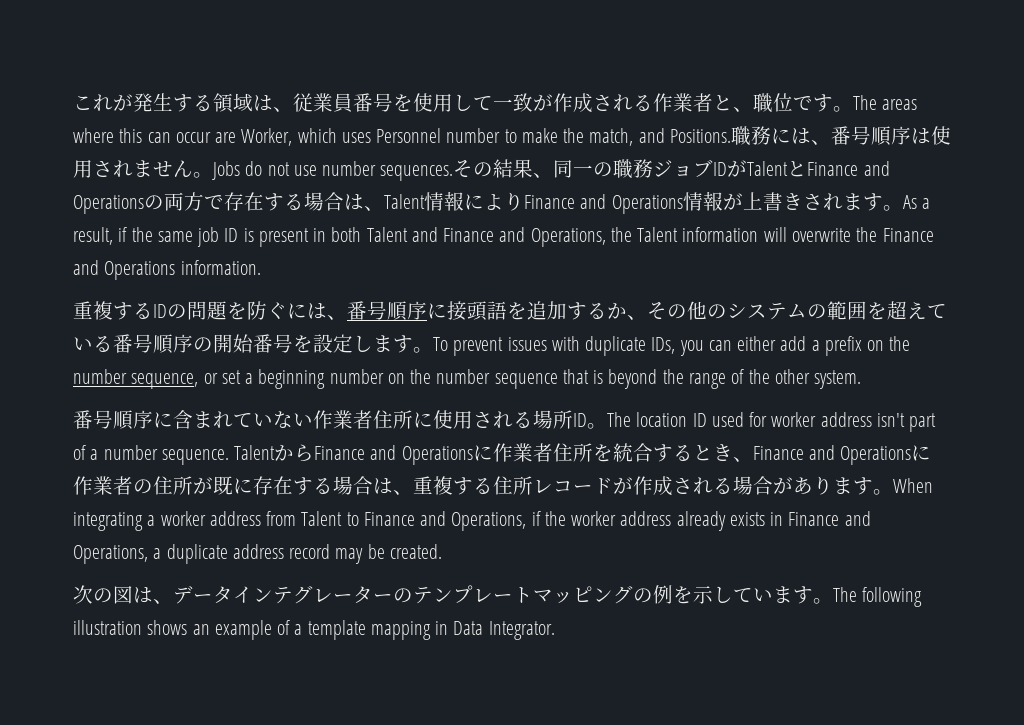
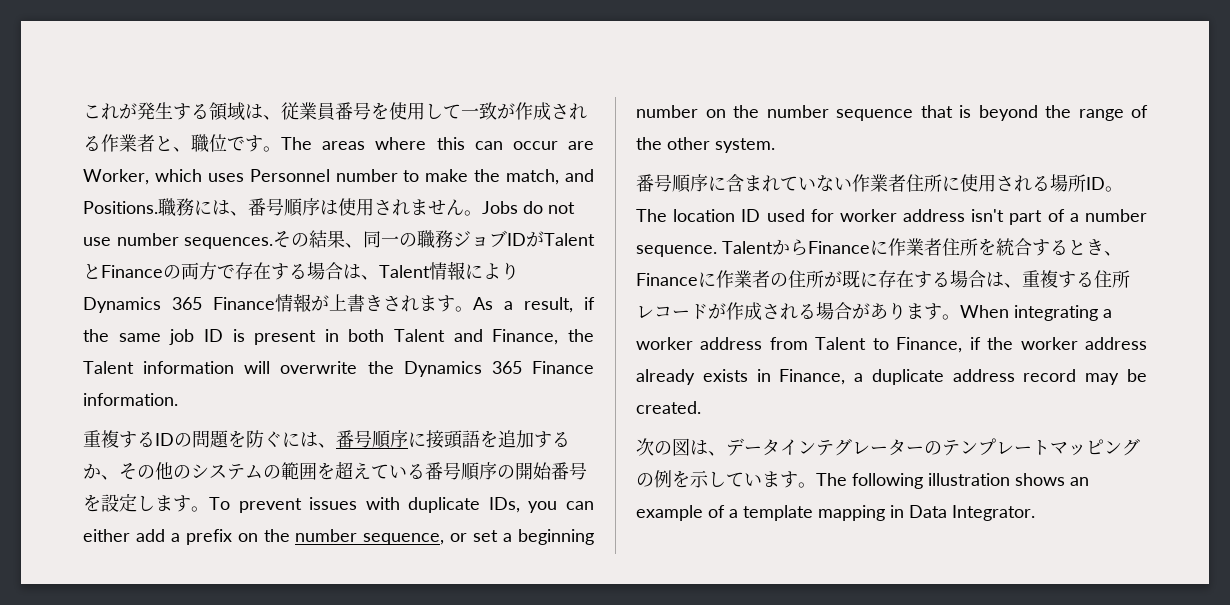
- その結果、同一の職務ジョブIDがTalentとFinance and Operationsの両方で存在する場合は、Talent情報によりFinance and Operations情報が上書きされます。
+ その結果、同一の職務ジョブIDがTalentとFinanceの両方で存在する場合は、Talent情報によりDynamics 365 Finance情報が上書きされます。
- As a result, if the same job ID is present in both Talent and Finance and Operations, the Talent information will overwrite the Finance and Operations information.
+ As a result, if the same job ID is present in both Talent and Finance, the Talent information will overwrite the Dynamics 365 Finance information.
- TalentからFinance and Operationsに作業者住所を統合するとき、Finance and Operationsに作業者の住所が既に存在する場合は、重複する住所レコードが作成される場合があります。
+ TalentからFinanceに作業者住所を統合するとき、Financeに作業者の住所が既に存在する場合は、重複する住所レコードが作成される場合があります。
- When integrating a worker address from Talent to Finance and Operations, if the worker address already exists in Finance and Operations, a duplicate address record may be created.
+ When integrating a worker address from Talent to Finance, if the worker address already exists in Finance, a duplicate address record may be created.

